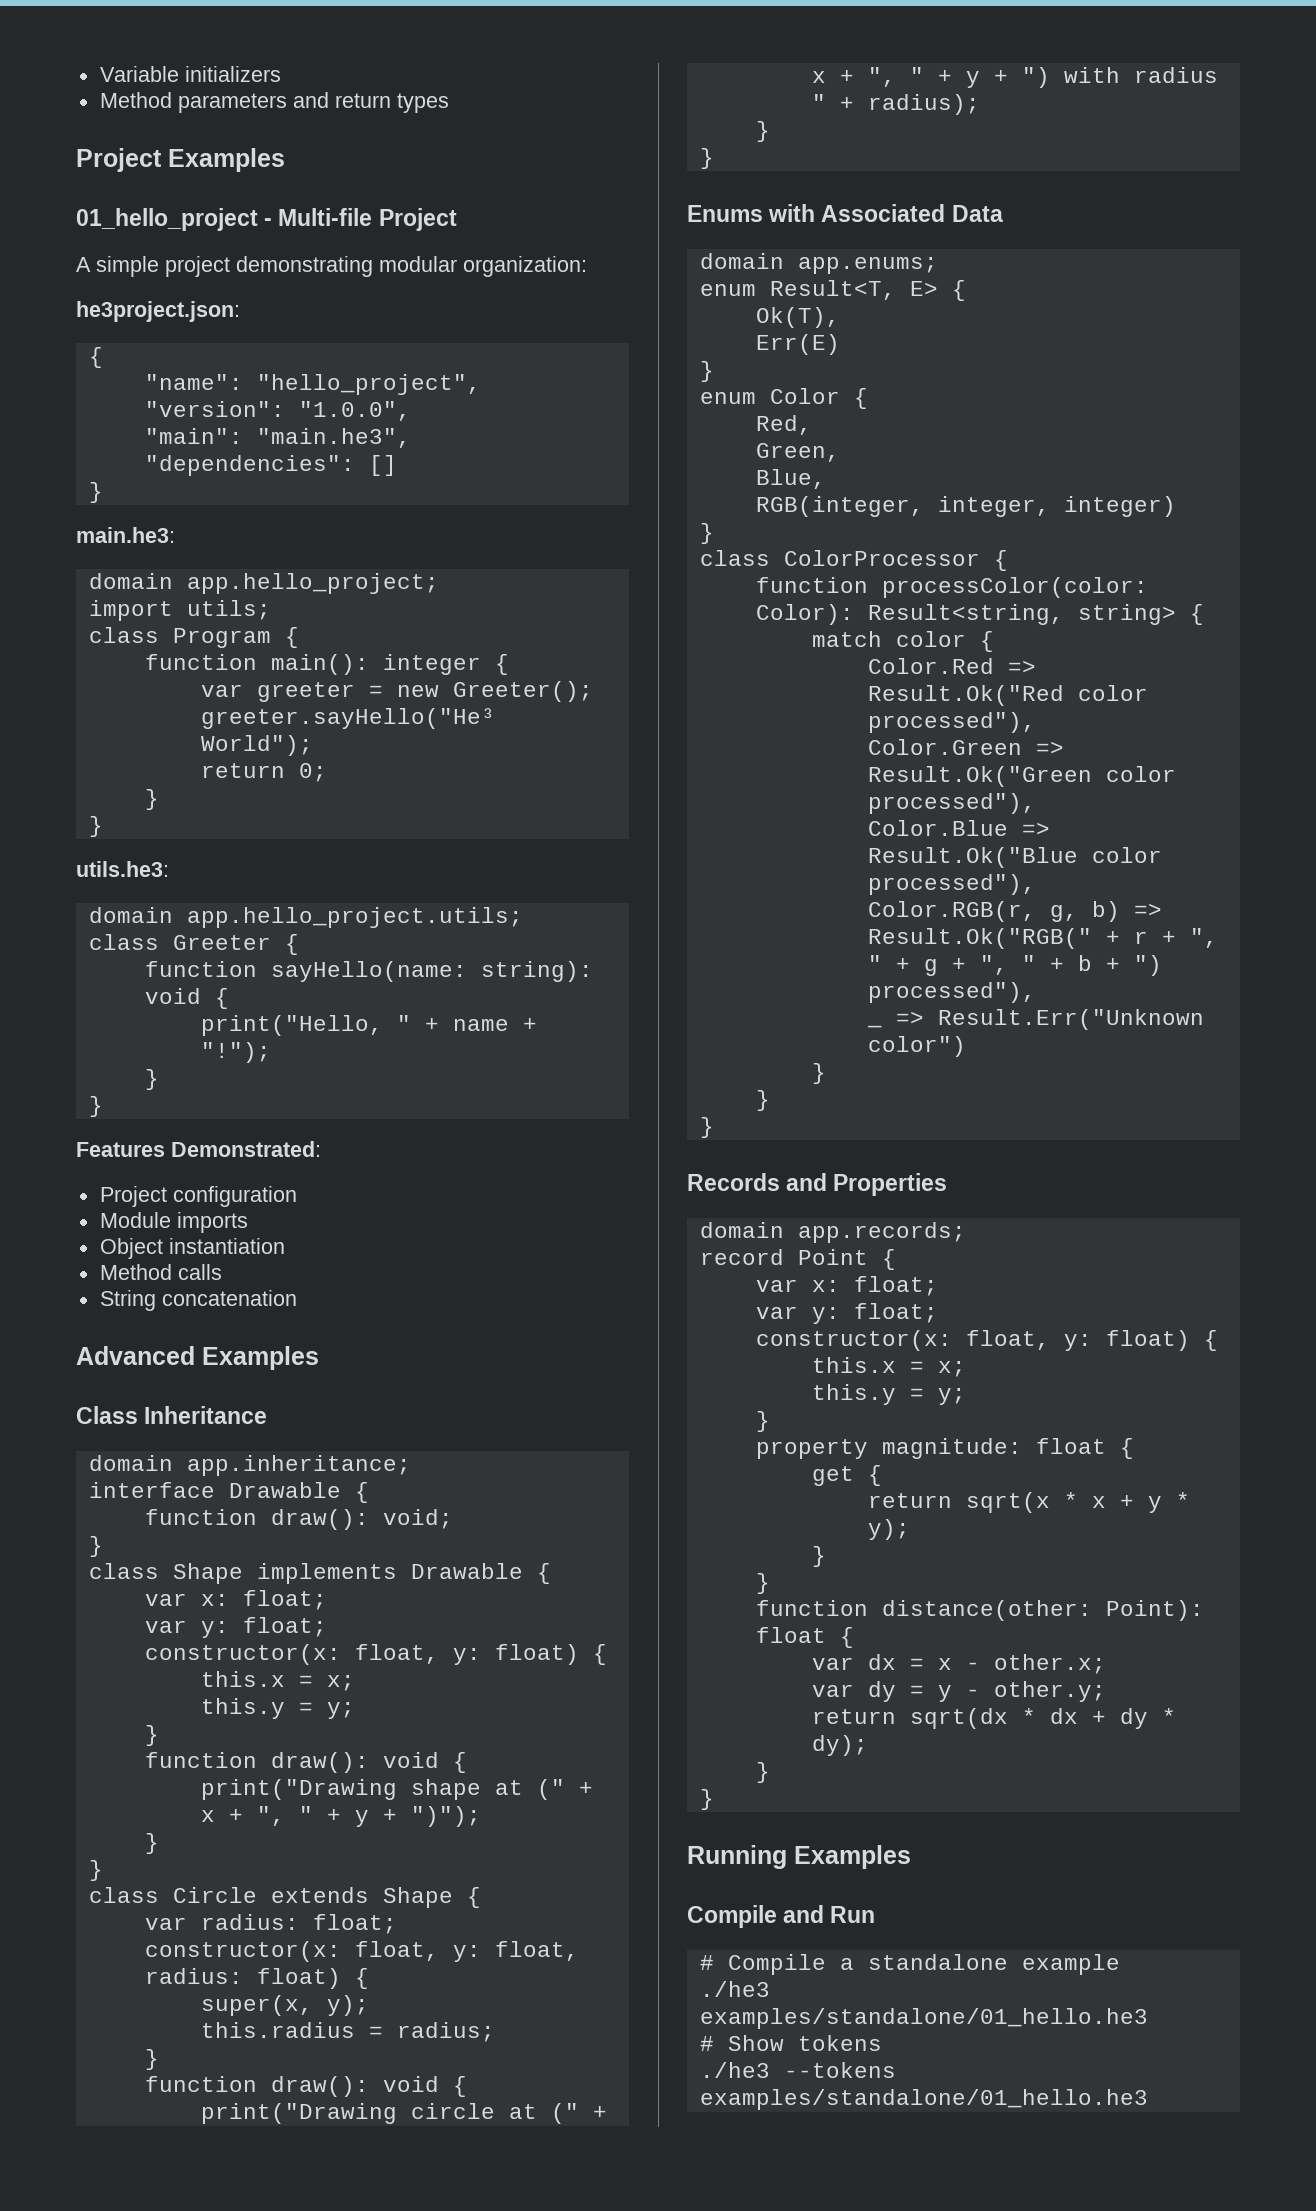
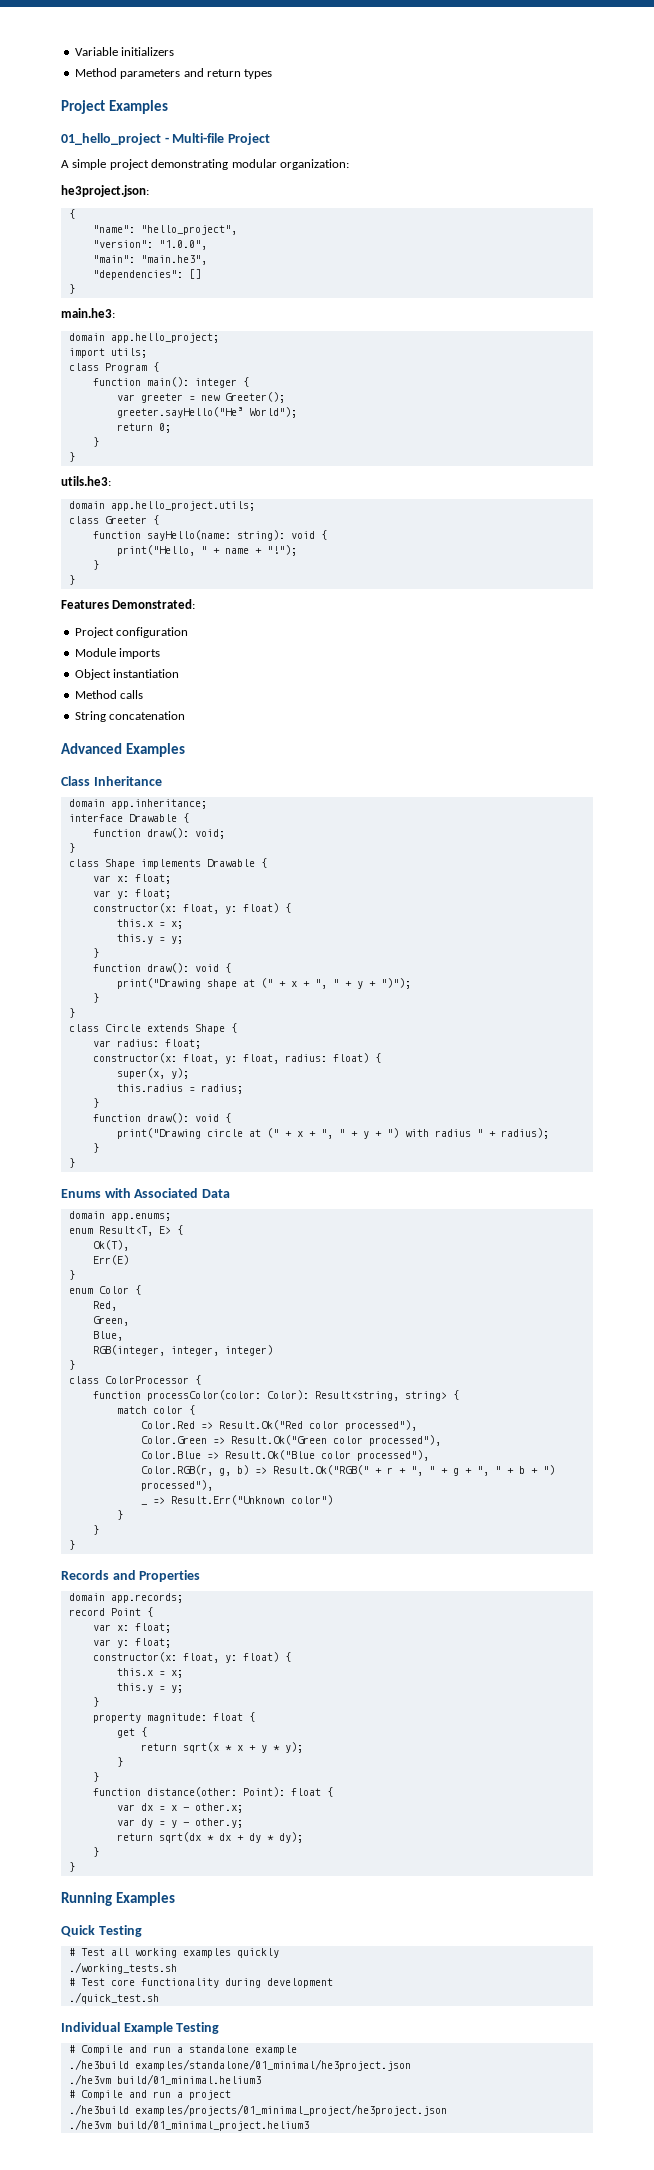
- Compile and Run
- # Compile a standalone example
+ Quick Testing
+ # Test all working examples quickly
+ ./working_tests.sh
+ # Test core functionality during development
+ ./quick_test.sh
+ Individual Example Testing
+ # Compile and run a standalone example
- ./he3 examples/standalone/01_hello.he3
- # Show tokens
- ./he3 --tokens examples/standalone/01_hello.he3
+ ./he3build examples/standalone/01_minimal/he3project.json
+ ./he3vm build/01_minimal.helium3
+ # Compile and run a project
+ ./he3build examples/projects/01_minimal_project/he3project.json
+ ./he3vm build/01_minimal_project.helium3

